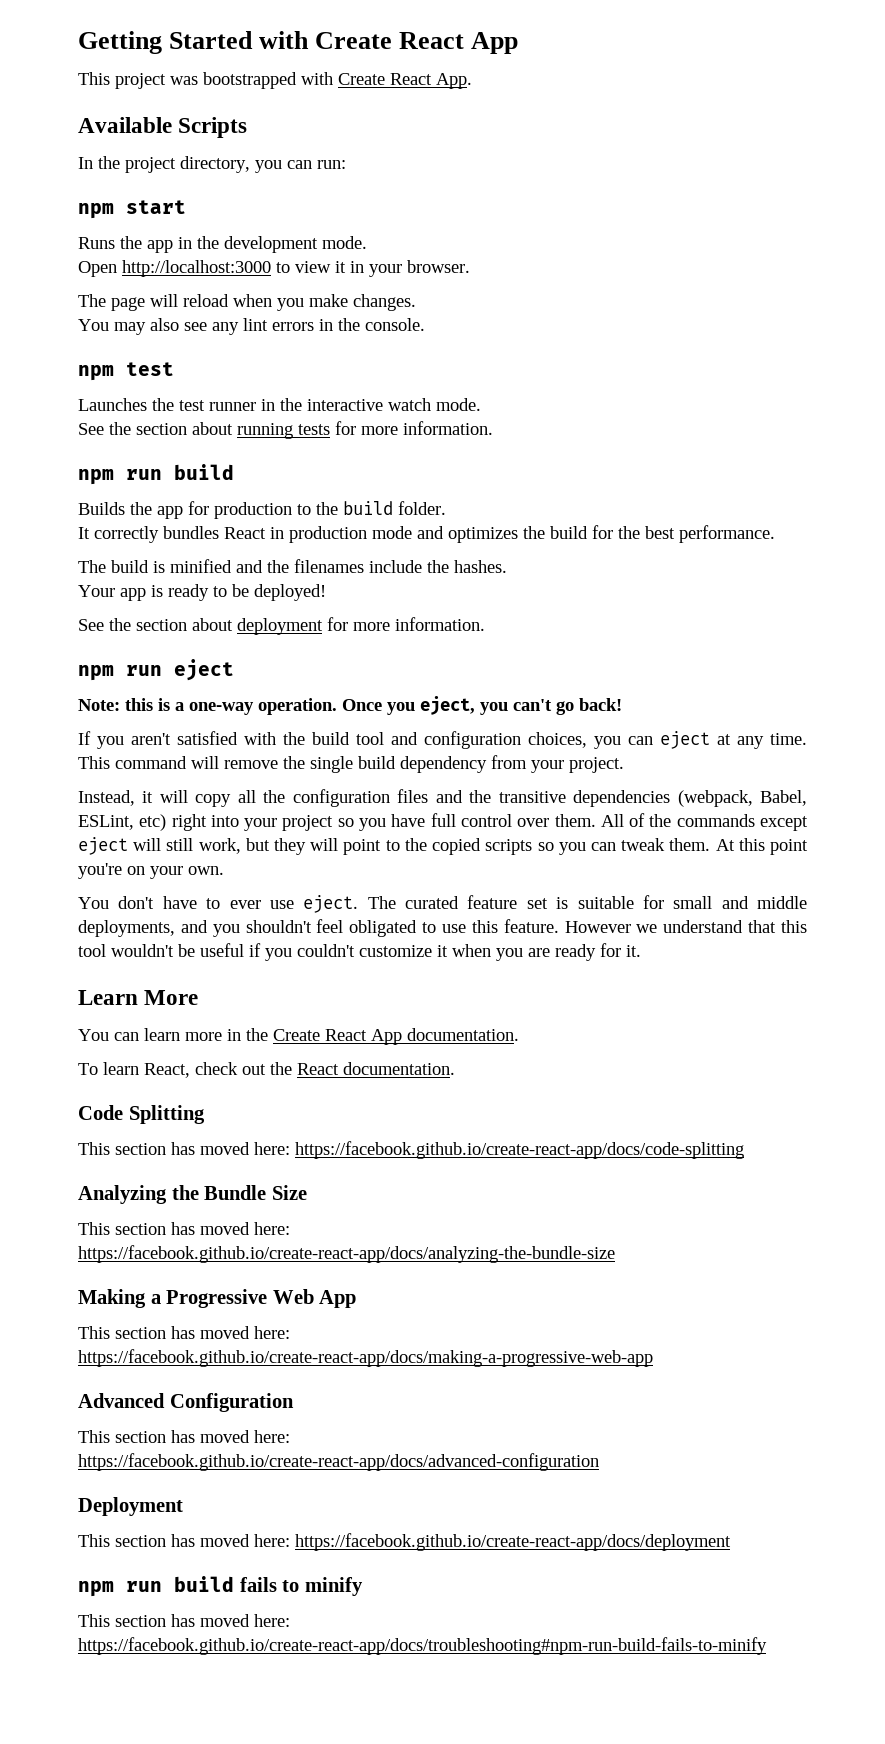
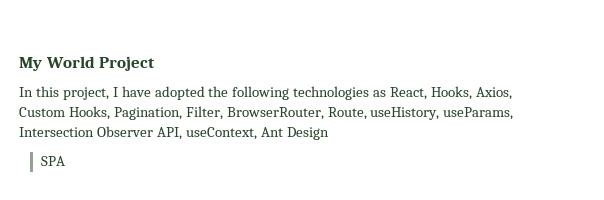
- Getting Started with Create React App
- This project was bootstrapped with Create React App.
- Available Scripts
- In the project directory, you can run:
- npm start
- Runs the app in the development mode.
- Open http://localhost:3000 to view it in your browser.
- The page will reload when you make changes.
- You may also see any lint errors in the console.
- npm test
- Launches the test runner in the interactive watch mode.
- See the section about running tests for more information.
- npm run build
- Builds the app for production to the build folder.
- It correctly bundles React in production mode and optimizes the build for the best performance.
- The build is minified and the filenames include the hashes.
- Your app is ready to be deployed!
- See the section about deployment for more information.
- npm run eject
- Note: this is a one-way operation. Once you eject, you can't go back!
- If you aren't satisfied with the build tool and configuration choices, you can eject at any time. This command will remove the single build dependency from your project.
- Instead, it will copy all the configuration files and the transitive dependencies (webpack, Babel, ESLint, etc) right into your project so you have full control over them. All of the commands except eject will still work, but they will point to the copied scripts so you can tweak them. At this point you're on your own.
- You don't have to ever use eject. The curated feature set is suitable for small and middle deployments, and you shouldn't feel obligated to use this feature. However we understand that this tool wouldn't be useful if you couldn't customize it when you are ready for it.
- Learn More
- You can learn more in the Create React App documentation.
- To learn React, check out the React documentation.
- Code Splitting
- This section has moved here: https://facebook.github.io/create-react-app/docs/code-splitting
- Analyzing the Bundle Size
- This section has moved here: https://facebook.github.io/create-react-app/docs/analyzing-the-bundle-size
- Making a Progressive Web App
- This section has moved here: https://facebook.github.io/create-react-app/docs/making-a-progressive-web-app
- Advanced Configuration
- This section has moved here: https://facebook.github.io/create-react-app/docs/advanced-configuration
- Deployment
- This section has moved here: https://facebook.github.io/create-react-app/docs/deployment
- npm run build fails to minify
- This section has moved here: https://facebook.github.io/create-react-app/docs/troubleshooting#npm-run-build-fails-to-minify
+ My World Project
+ In this project, I have adopted the following technologies as React, Hooks, Axios, Custom Hooks, Pagination, Filter, BrowserRouter, Route, useHistory, useParams, Intersection Observer API, useContext, Ant Design
+ SPA

